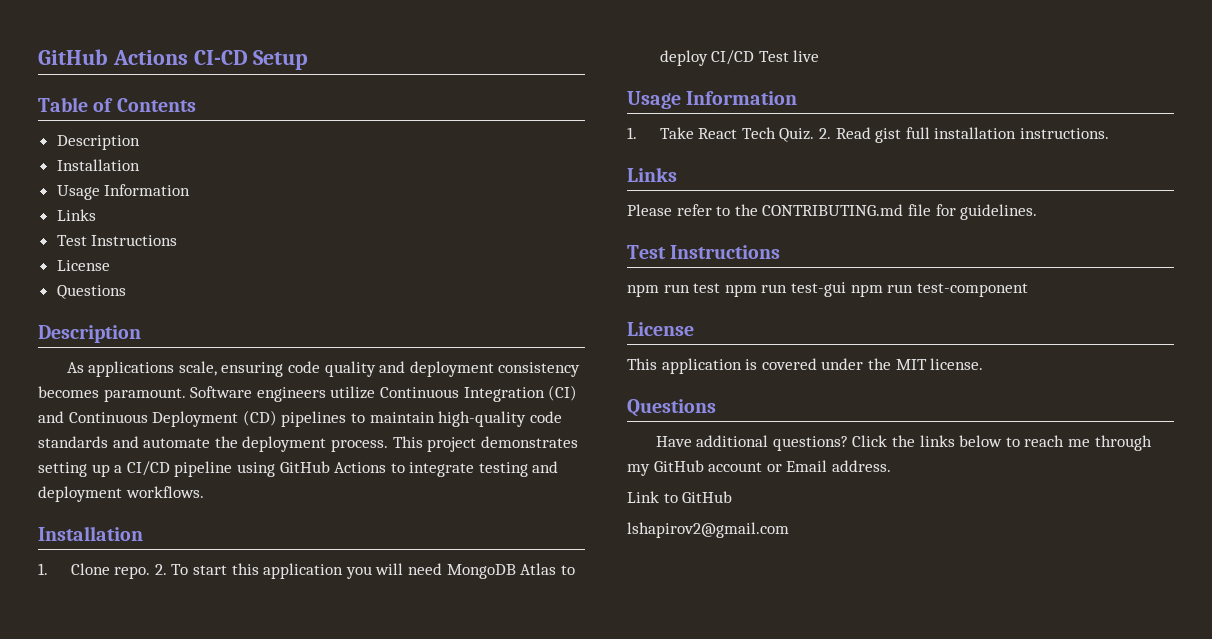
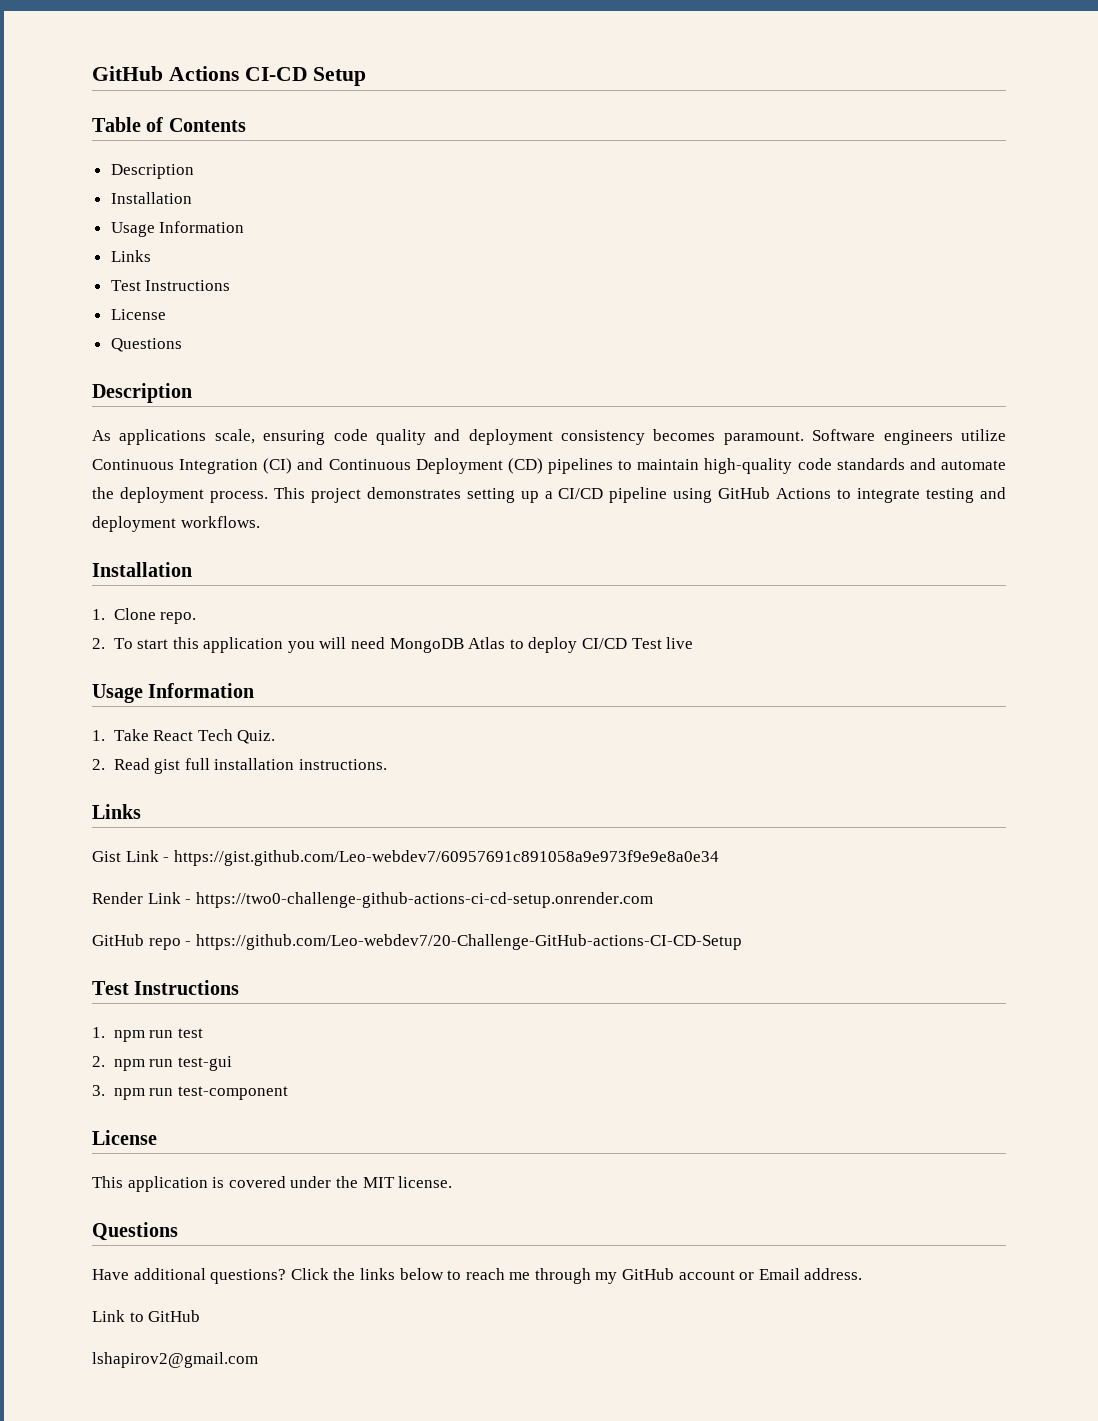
- 1. Clone repo. 2. To start this application you will need MongoDB Atlas to deploy CI/CD Test live
+ 1. Clone repo.
+ 2. To start this application you will need MongoDB Atlas to deploy CI/CD Test live
- 1. Take React Tech Quiz. 2. Read gist full installation instructions.
+ 1. Take React Tech Quiz.
+ 2. Read gist full installation instructions.
- Please refer to the CONTRIBUTING.md file for guidelines.
+ Gist Link - https://gist.github.com/Leo-webdev7/60957691c891058a9e973f9e9e8a0e34
+ Render Link - https://two0-challenge-github-actions-ci-cd-setup.onrender.com
+ GitHub repo - https://github.com/Leo-webdev7/20-Challenge-GitHub-actions-CI-CD-Setup
  Test Instructions
- npm run test npm run test-gui npm run test-component
+ 1. npm run test
+ 2. npm run test-gui
+ 3. npm run test-component

